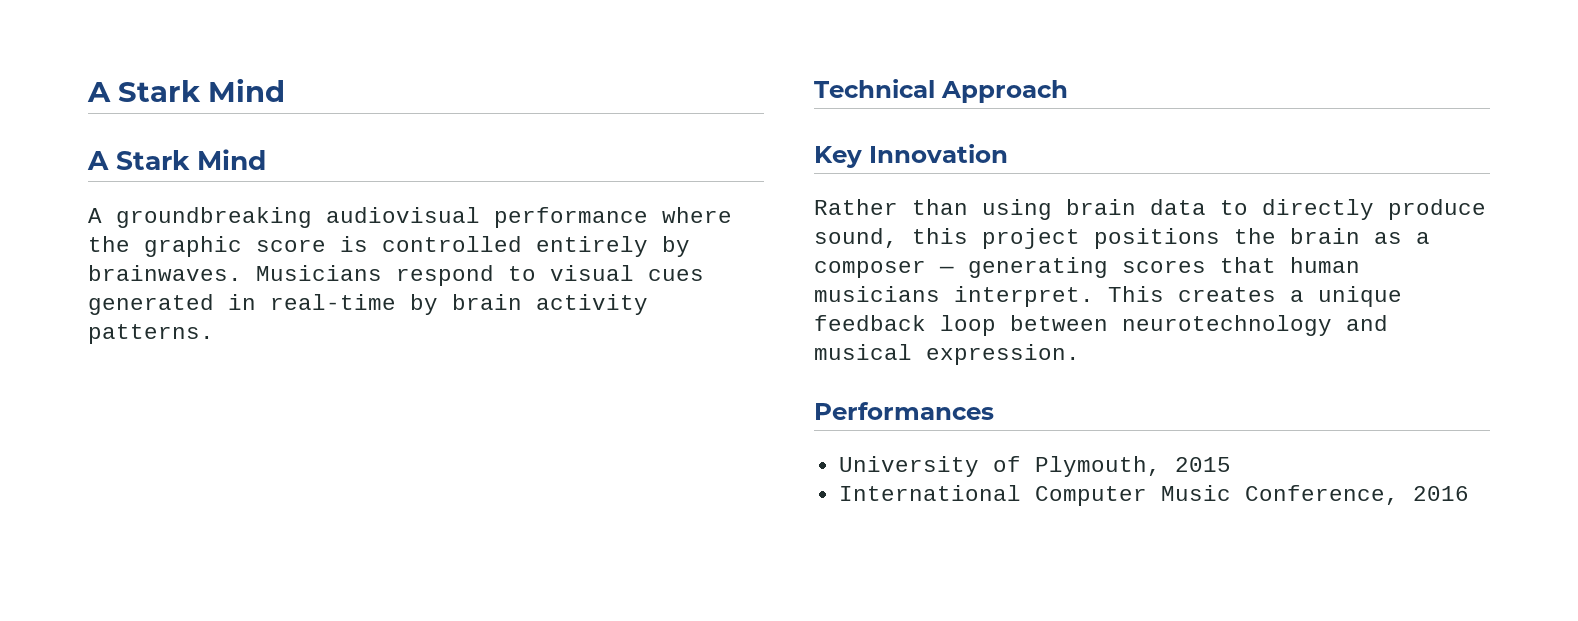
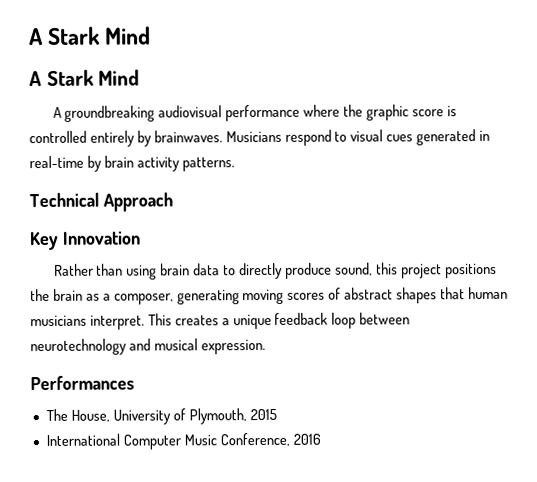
- Rather than using brain data to directly produce sound, this project positions the brain as a composer — generating scores that human musicians interpret.
+ Rather than using brain data to directly produce sound, this project positions the brain as a composer, generating moving scores of abstract shapes that human musicians interpret.
- University of Plymouth, 2015
+ The House, University of Plymouth, 2015

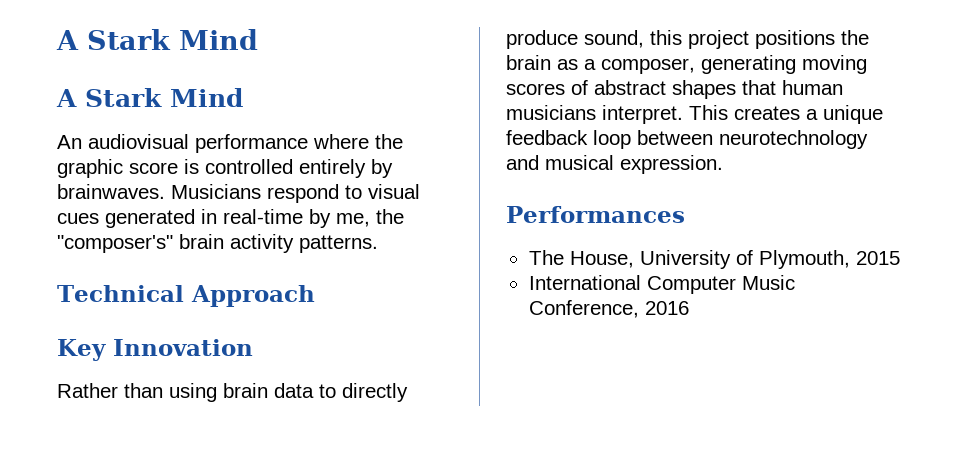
- A groundbreaking audiovisual performance where the graphic score is controlled entirely by brainwaves.
+ An audiovisual performance where the graphic score is controlled entirely by brainwaves.
- Musicians respond to visual cues generated in real-time by brain activity patterns.
+ Musicians respond to visual cues generated in real-time by me, the "composer's" brain activity patterns.

